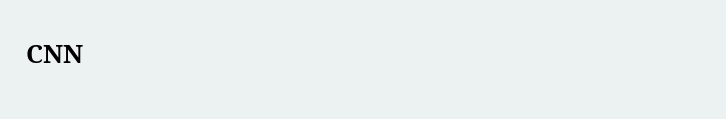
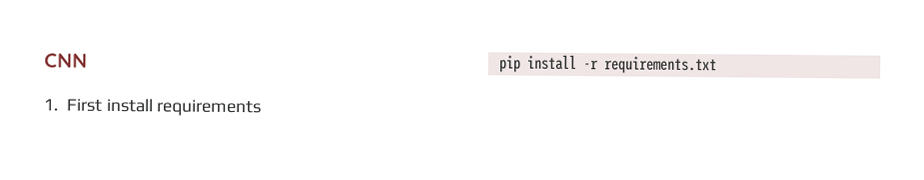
+ 1. First install requirements
+ pip install -r requirements.txt

